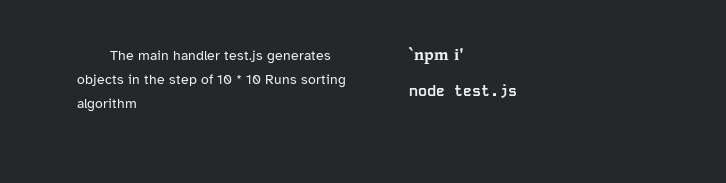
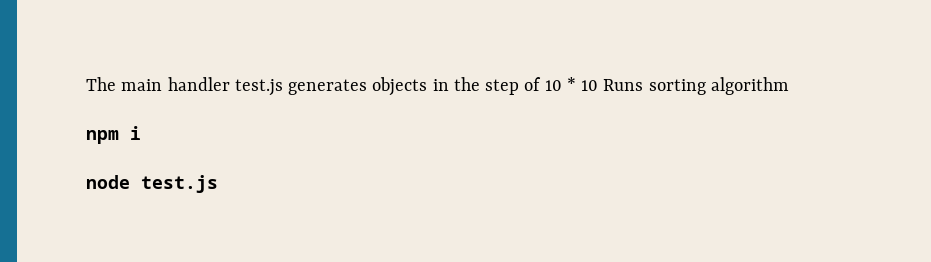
- `npm i'
+ npm i

